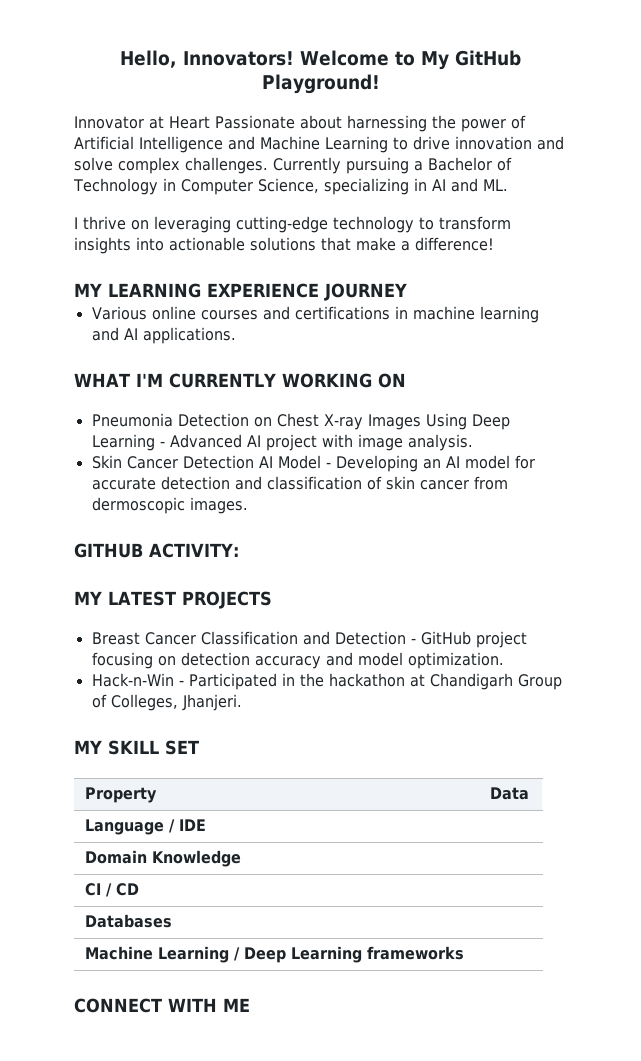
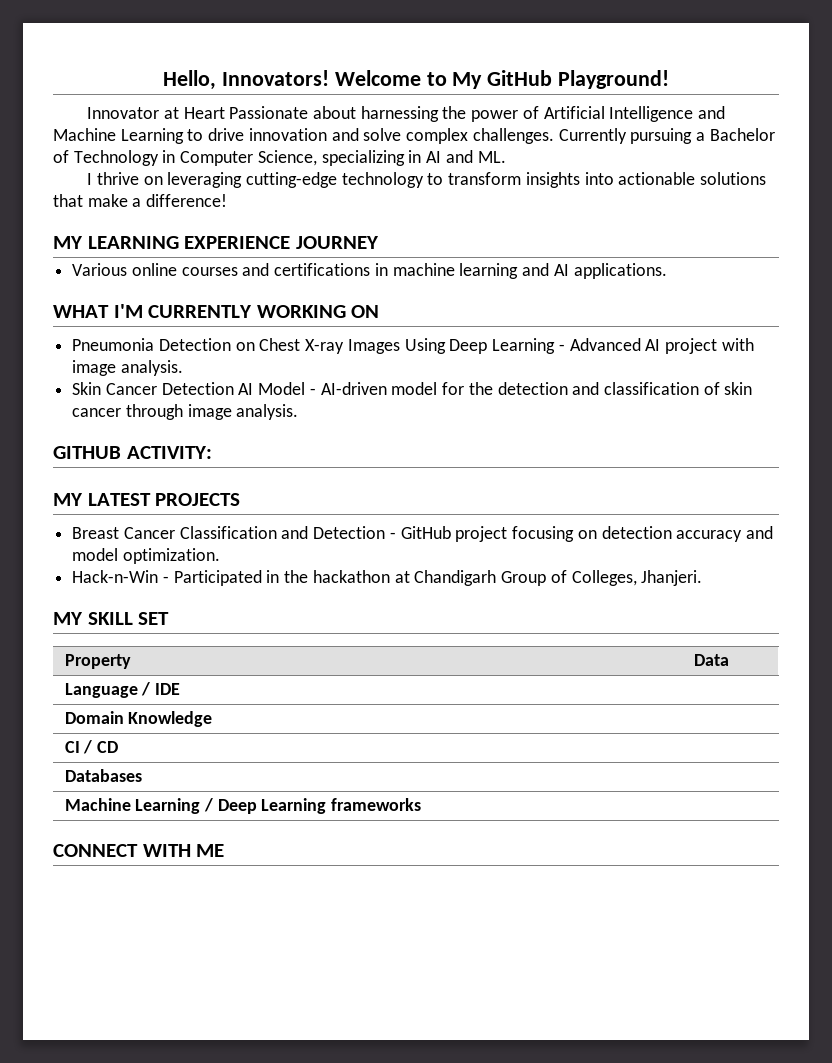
- Skin Cancer Detection AI Model - Developing an AI model for accurate detection and classification of skin cancer from dermoscopic images.
+ Skin Cancer Detection AI Model - AI-driven model for the detection and classification of skin cancer through image analysis.

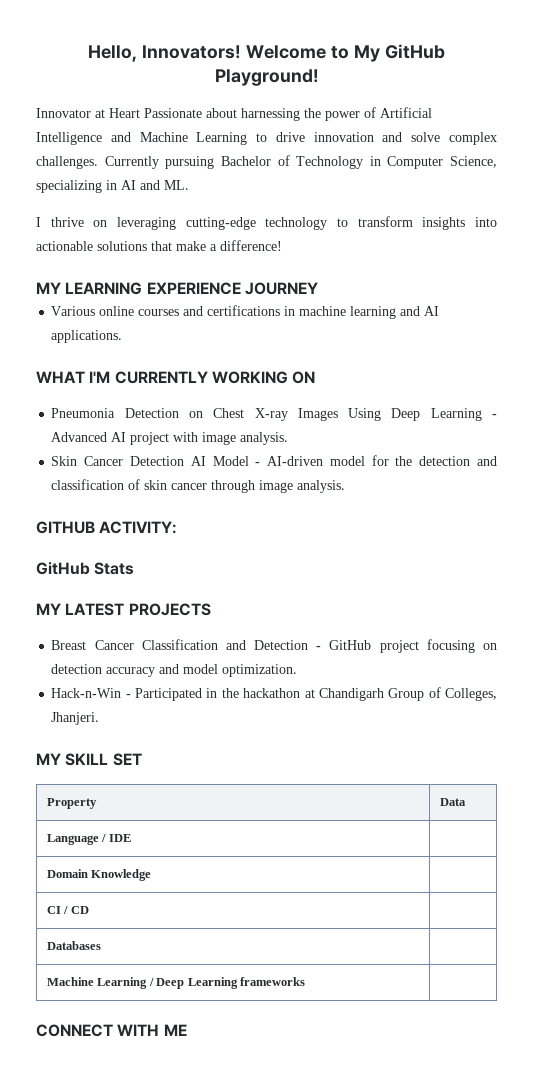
- Currently pursuing a Bachelor of Technology in Computer Science, specializing in AI and ML.
+ Currently pursuing Bachelor of Technology in Computer Science, specializing in AI and ML.
+ GitHub Stats

